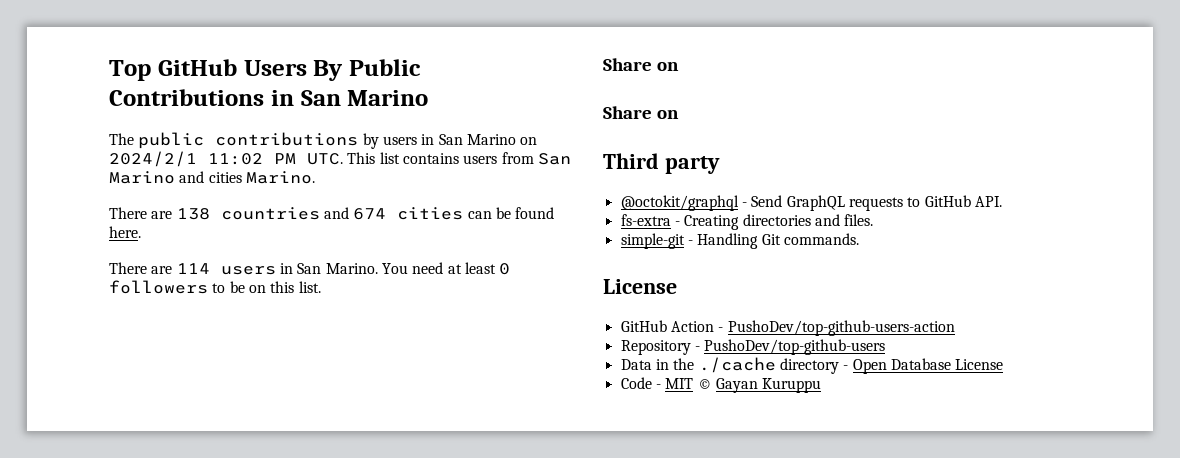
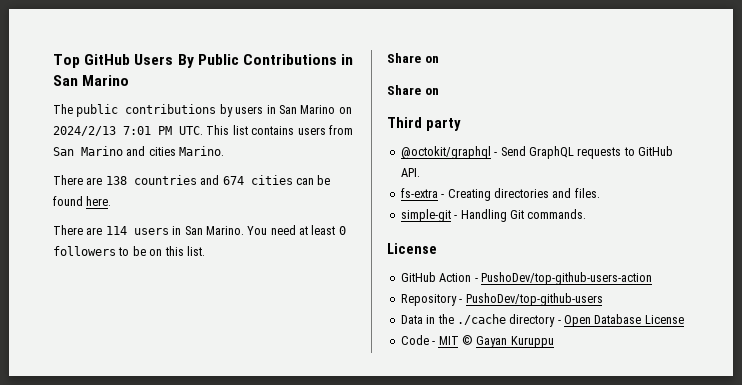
- The public contributions by users in San Marino on 2024/2/1 11:02 PM UTC. This list contains users from San Marino and cities Marino.
+ The public contributions by users in San Marino on 2024/2/13 7:01 PM UTC. This list contains users from San Marino and cities Marino.

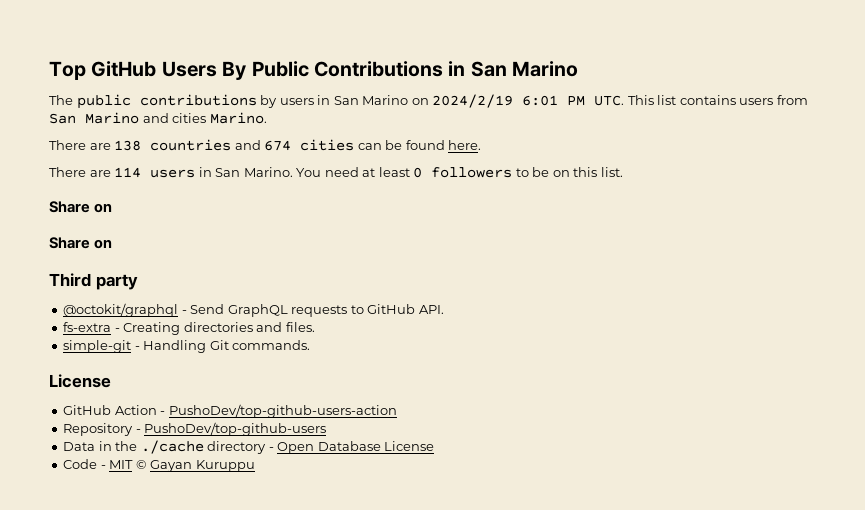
- The public contributions by users in San Marino on 2024/2/13 7:01 PM UTC. This list contains users from San Marino and cities Marino.
+ The public contributions by users in San Marino on 2024/2/19 6:01 PM UTC. This list contains users from San Marino and cities Marino.

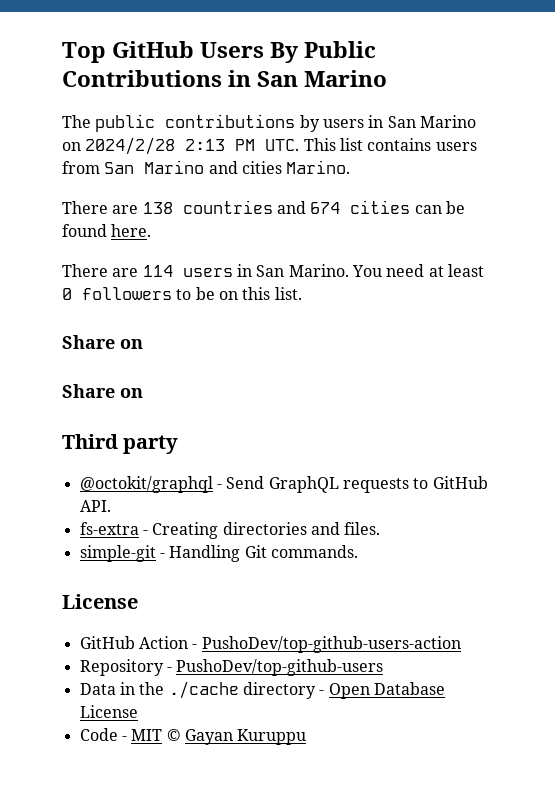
- The public contributions by users in San Marino on 2024/2/19 6:01 PM UTC. This list contains users from San Marino and cities Marino.
+ The public contributions by users in San Marino on 2024/2/28 2:13 PM UTC. This list contains users from San Marino and cities Marino.

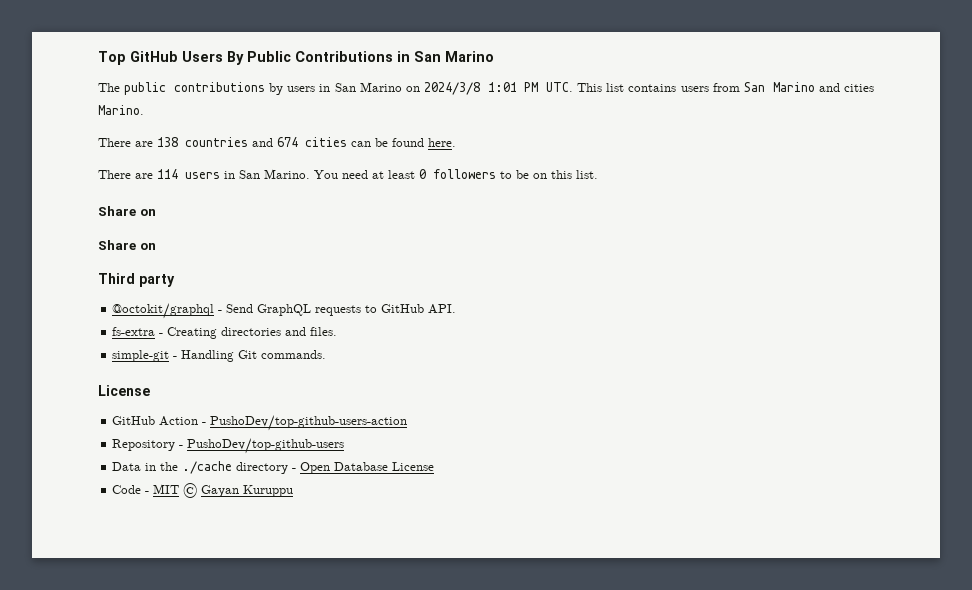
- The public contributions by users in San Marino on 2024/2/28 2:13 PM UTC. This list contains users from San Marino and cities Marino.
+ The public contributions by users in San Marino on 2024/3/8 1:01 PM UTC. This list contains users from San Marino and cities Marino.

